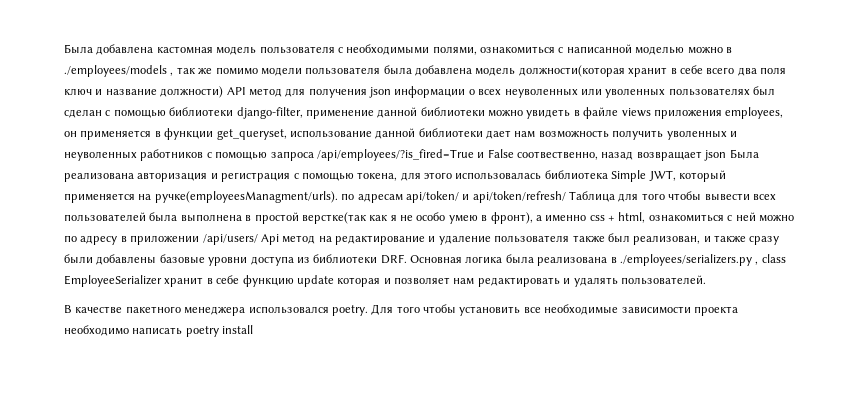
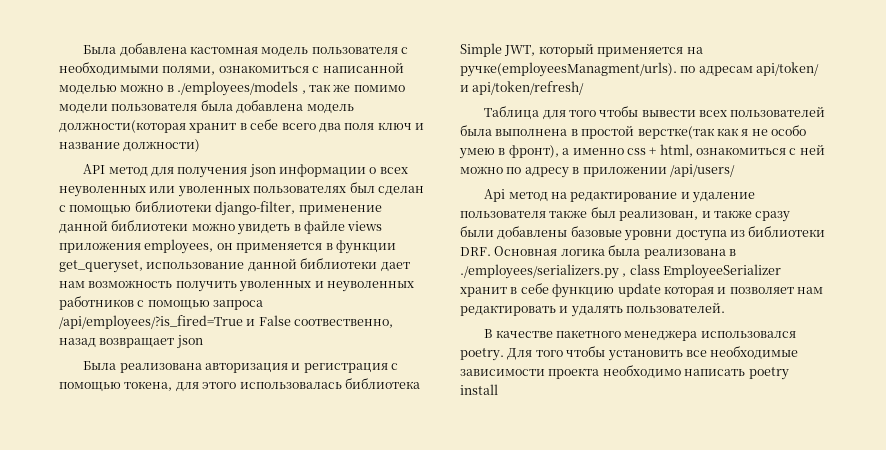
- Была добавлена кастомная модель пользователя с необходимыми полями, ознакомиться с написанной моделью можно в ./employees/models , так же помимо модели пользователя была добавлена модель должности(которая хранит в себе всего два поля ключ и название должности) API метод для получения json информации о всех неуволенных или уволенных пользователях был сделан с помощью библиотеки django-filter, применение данной библиотеки можно увидеть в файле views приложения employees, он применяется в функции get_queryset, использование данной библиотеки дает нам возможность получить уволенных и неуволенных работников с помощью запроса /api/employees/?is_fired=True и False соотвественно, назад возвращает json Была реализована авторизация и регистрация с помощью токена, для этого использовалась библиотека Simple JWT, который применяется на ручке(employeesManagment/urls). по адресам api/token/ и api/token/refresh/ Таблица для того чтобы вывести всех пользователей была выполнена в простой верстке(так как я не особо умею в фронт), а именно css + html, ознакомиться с ней можно по адресу в приложении /api/users/ Api метод на редактирование и удаление пользователя также был реализован, и также сразу были добавлены базовые уровни доступа из библиотеки DRF. Основная логика была реализована в ./employees/serializers.py , class EmployeeSerializer хранит в себе функцию update которая и позволяет нам редактировать и удалять пользователей.
+ Была добавлена кастомная модель пользователя с необходимыми полями, ознакомиться с написанной моделью можно в ./employees/models , так же помимо модели пользователя была добавлена модель должности(которая хранит в себе всего два поля ключ и название должности)
+ API метод для получения json информации о всех неуволенных или уволенных пользователях был сделан с помощью библиотеки django-filter, применение данной библиотеки можно увидеть в файле views приложения employees, он применяется в функции get_queryset, использование данной библиотеки дает нам возможность получить уволенных и неуволенных работников с помощью запроса /api/employees/?is_fired=True и False соотвественно, назад возвращает json
+ Была реализована авторизация и регистрация с помощью токена, для этого использовалась библиотека Simple JWT, который применяется на ручке(employeesManagment/urls). по адресам api/token/ и api/token/refresh/
+ Таблица для того чтобы вывести всех пользователей была выполнена в простой верстке(так как я не особо умею в фронт), а именно css + html, ознакомиться с ней можно по адресу в приложении /api/users/
+ Api метод на редактирование и удаление пользователя также был реализован, и также сразу были добавлены базовые уровни доступа из библиотеки DRF. Основная логика была реализована в ./employees/serializers.py , class EmployeeSerializer хранит в себе функцию update которая и позволяет нам редактировать и удалять пользователей.

